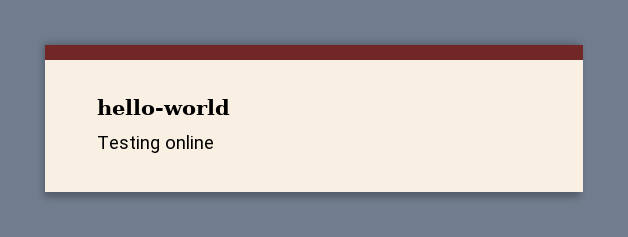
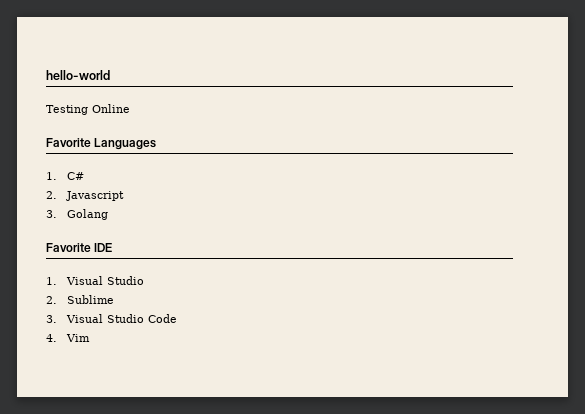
- Testing online
+ Testing Online
+ Favorite Languages
+ 1. C#
+ 2. Javascript
+ 3. Golang
+ Favorite IDE
+ 1. Visual Studio
+ 2. Sublime
+ 3. Visual Studio Code
+ 4. Vim

